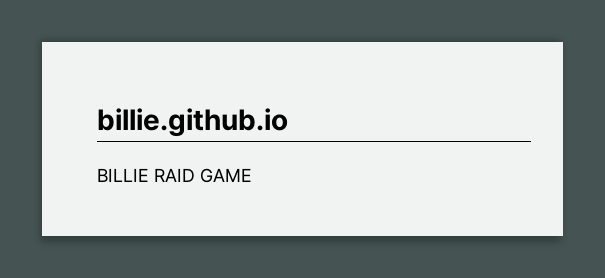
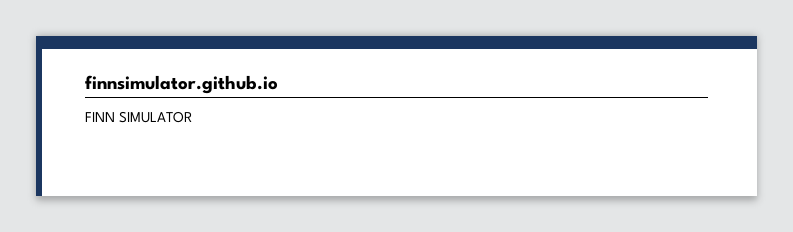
- billie.github.io
- BILLIE RAID GAME
+ finnsimulator.github.io
+ FINN SIMULATOR

